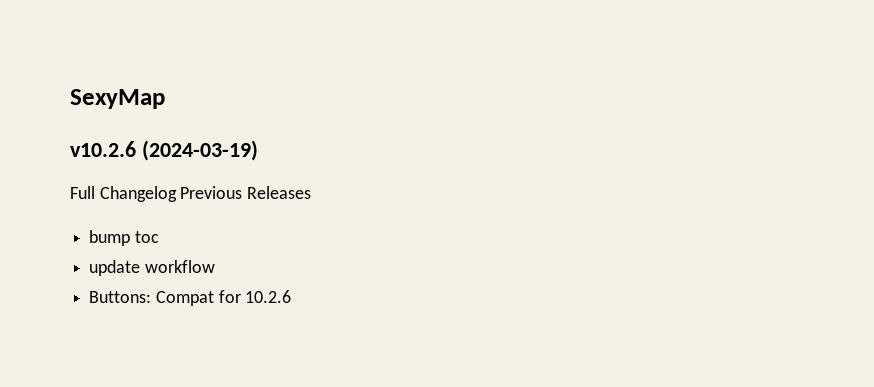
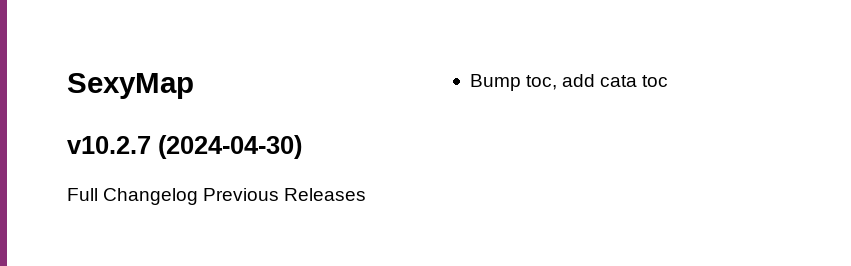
- v10.2.6 (2024-03-19)
+ v10.2.7 (2024-04-30)
- bump toc
- update workflow
- Buttons: Compat for 10.2.6
+ Bump toc, add cata toc

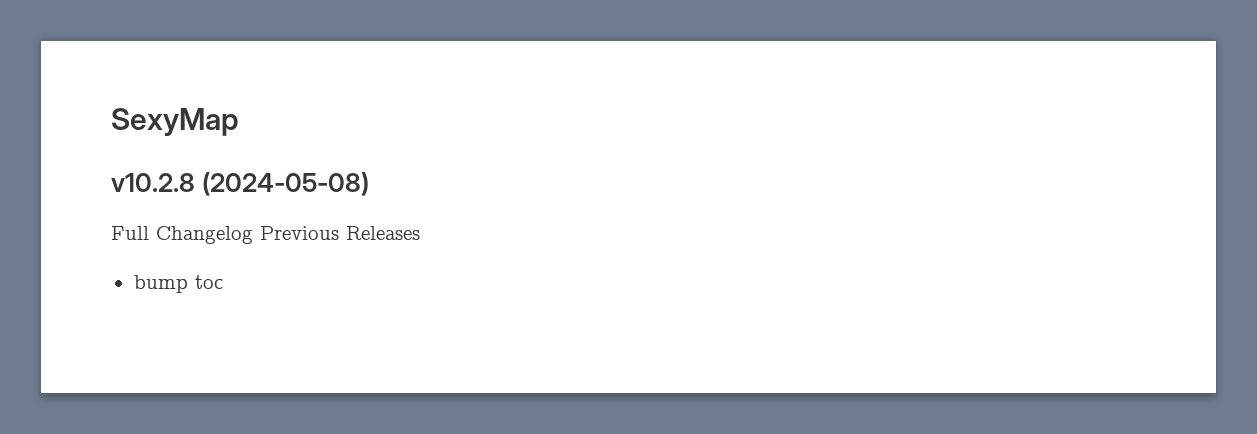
- v10.2.7 (2024-04-30)
+ v10.2.8 (2024-05-08)
- Bump toc, add cata toc
+ bump toc

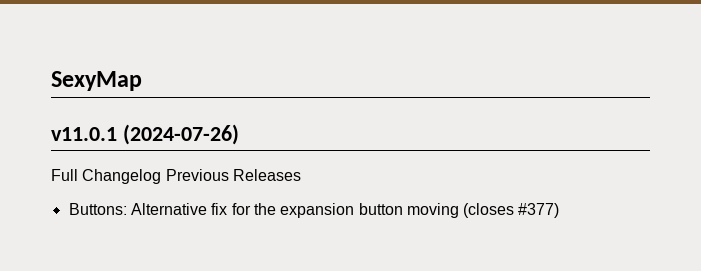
- v10.2.8 (2024-05-08)
+ v11.0.1 (2024-07-26)
- bump toc
+ Buttons: Alternative fix for the expansion button moving (closes #377)

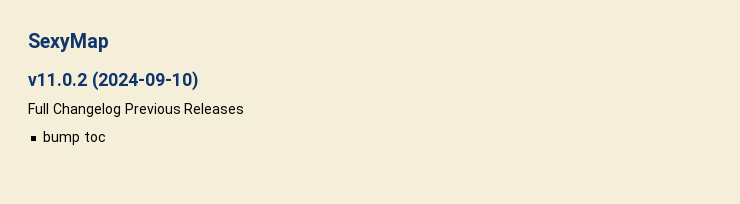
- v11.0.1 (2024-07-26)
+ v11.0.2 (2024-09-10)
- Buttons: Alternative fix for the expansion button moving (closes #377)
+ bump toc

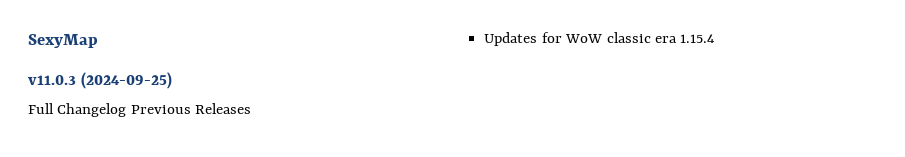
- v11.0.2 (2024-09-10)
+ v11.0.3 (2024-09-25)
- bump toc
+ Updates for WoW classic era 1.15.4

